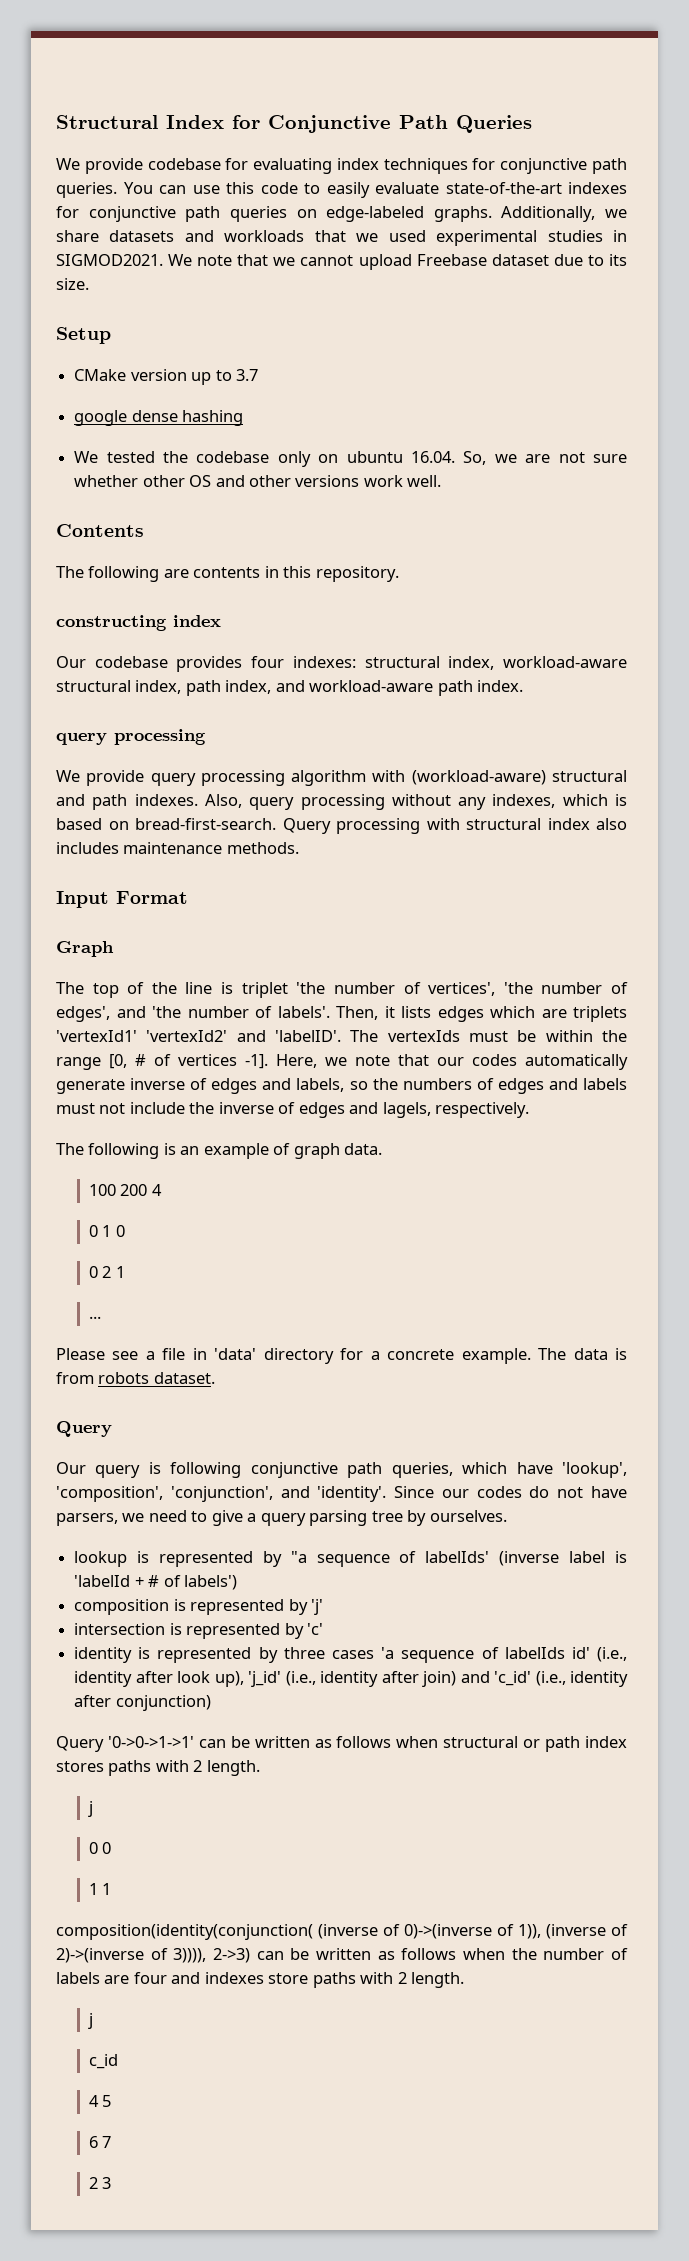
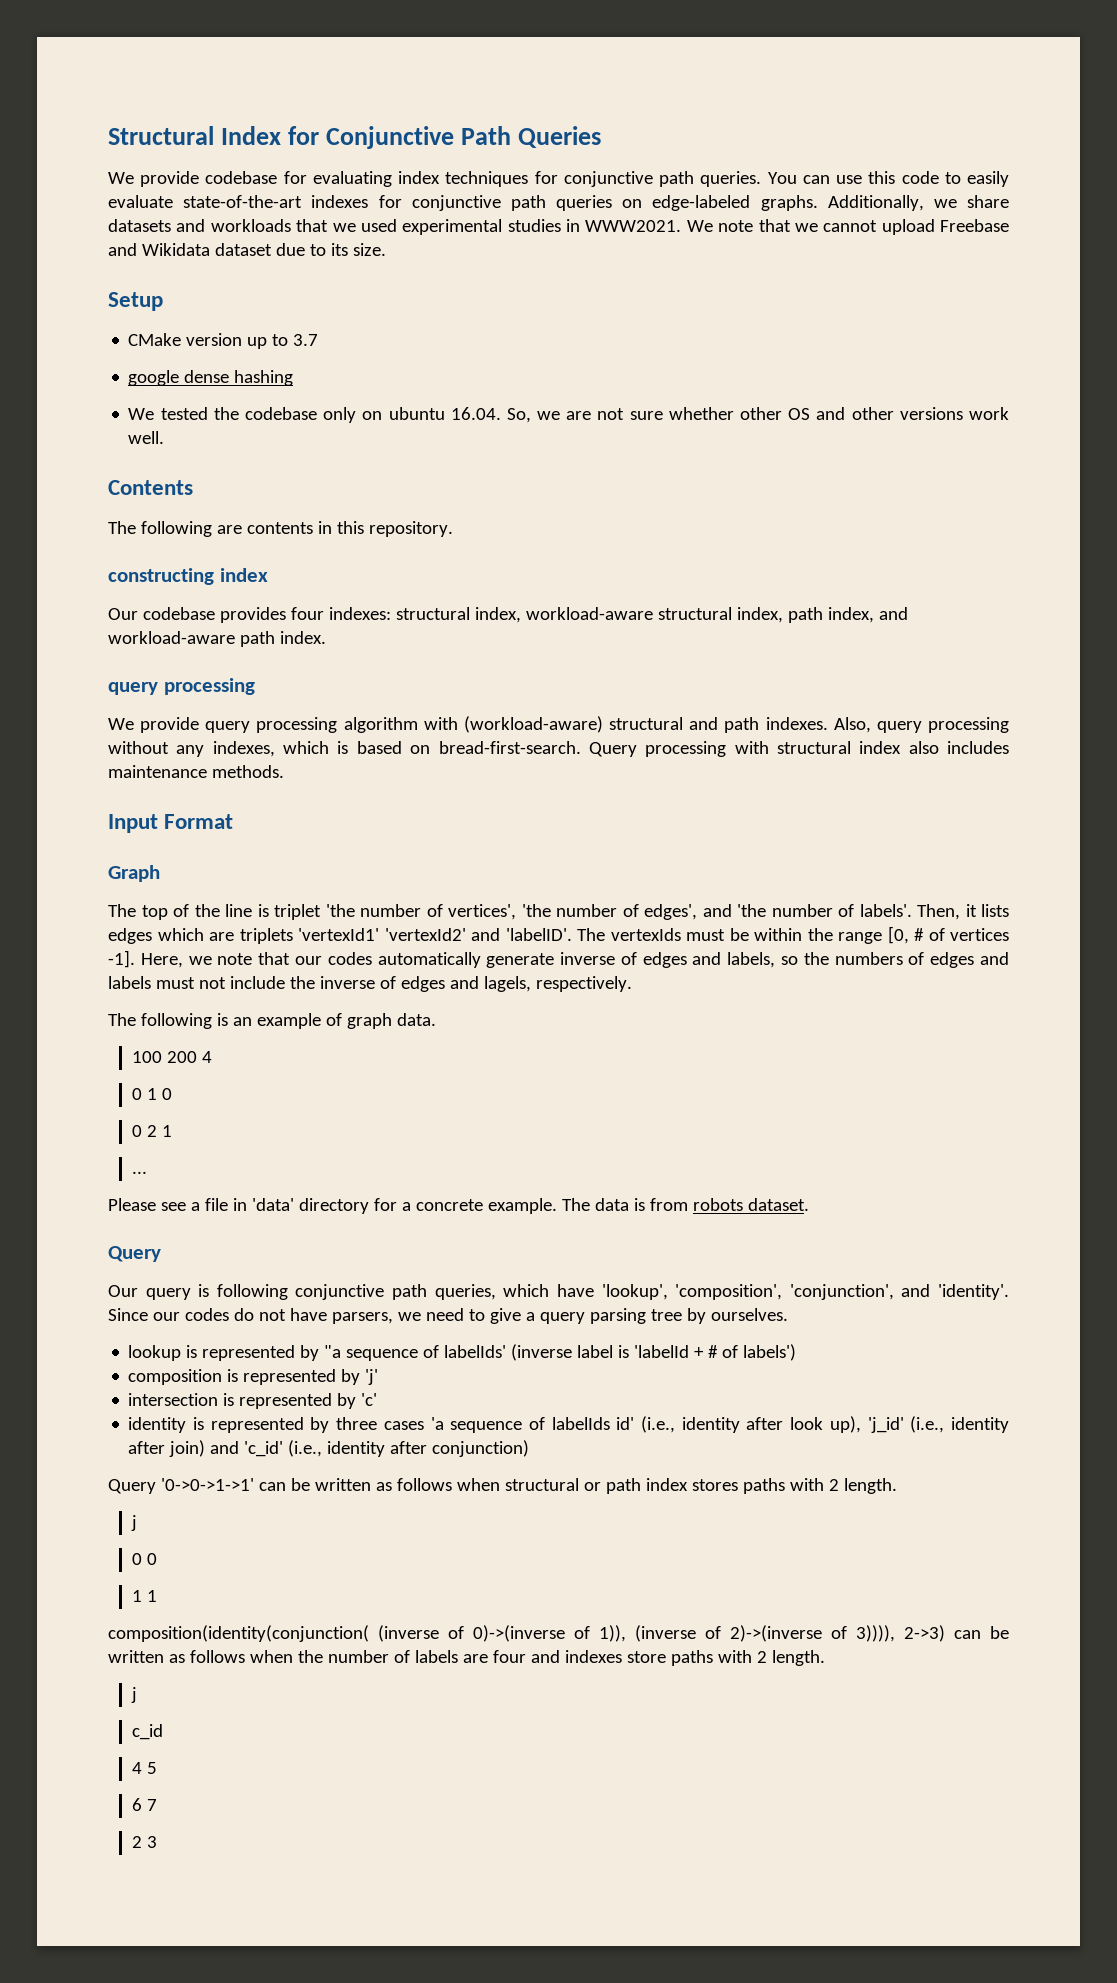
- Additionally, we share datasets and workloads that we used experimental studies in SIGMOD2021.
+ Additionally, we share datasets and workloads that we used experimental studies in WWW2021.
- We note that we cannot upload Freebase dataset due to its size.
+ We note that we cannot upload Freebase and Wikidata dataset due to its size.

